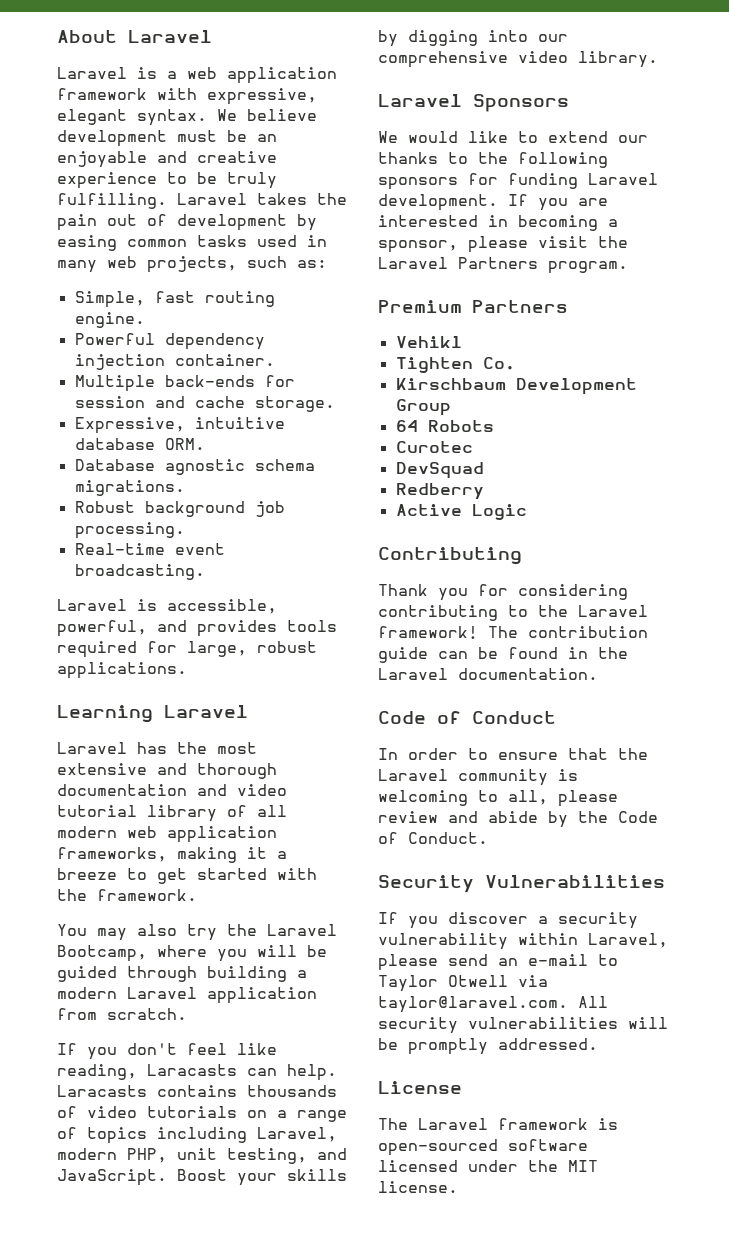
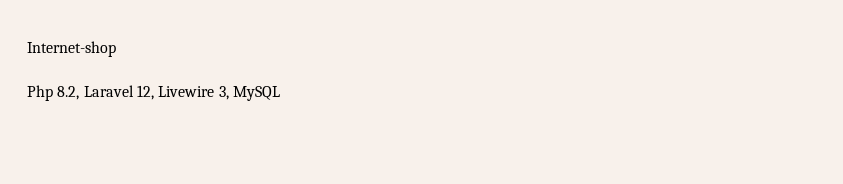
- About Laravel
- Laravel is a web application framework with expressive, elegant syntax. We believe development must be an enjoyable and creative experience to be truly fulfilling. Laravel takes the pain out of development by easing common tasks used in many web projects, such as:
- Simple, fast routing engine.
- Powerful dependency injection container.
- Multiple back-ends for session and cache storage.
- Expressive, intuitive database ORM.
- Database agnostic schema migrations.
- Robust background job processing.
- Real-time event broadcasting.
- Laravel is accessible, powerful, and provides tools required for large, robust applications.
- Learning Laravel
- Laravel has the most extensive and thorough documentation and video tutorial library of all modern web application frameworks, making it a breeze to get started with the framework.
- You may also try the Laravel Bootcamp, where you will be guided through building a modern Laravel application from scratch.
- If you don't feel like reading, Laracasts can help. Laracasts contains thousands of video tutorials on a range of topics including Laravel, modern PHP, unit testing, and JavaScript. Boost your skills by digging into our comprehensive video library.
- Laravel Sponsors
- We would like to extend our thanks to the following sponsors for funding Laravel development. If you are interested in becoming a sponsor, please visit the Laravel Partners program.
- Premium Partners
- Vehikl
- Tighten Co.
- Kirschbaum Development Group
- 64 Robots
- Curotec
- DevSquad
- Redberry
- Active Logic
- Contributing
- Thank you for considering contributing to the Laravel framework! The contribution guide can be found in the Laravel documentation.
- Code of Conduct
- In order to ensure that the Laravel community is welcoming to all, please review and abide by the Code of Conduct.
- Security Vulnerabilities
- If you discover a security vulnerability within Laravel, please send an e-mail to Taylor Otwell via taylor@laravel.com. All security vulnerabilities will be promptly addressed.
- License
- The Laravel framework is open-sourced software licensed under the MIT license.
+ Internet-shop
+ Php 8.2, Laravel 12, Livewire 3, MySQL

